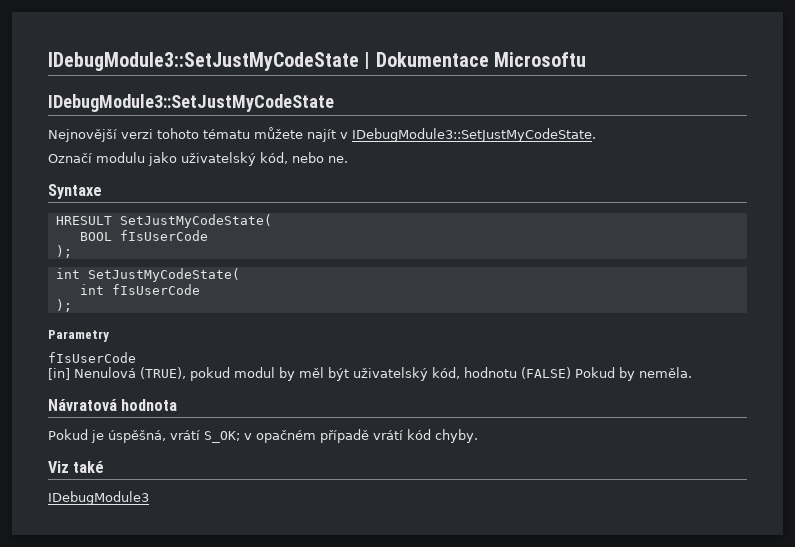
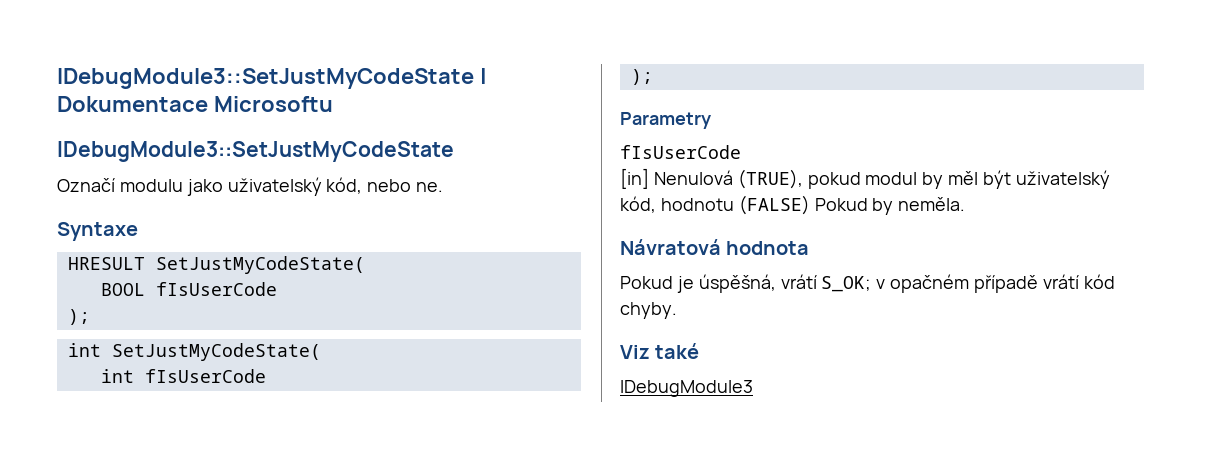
- Nejnovější verzi tohoto tématu můžete najít v IDebugModule3::SetJustMyCodeState.

